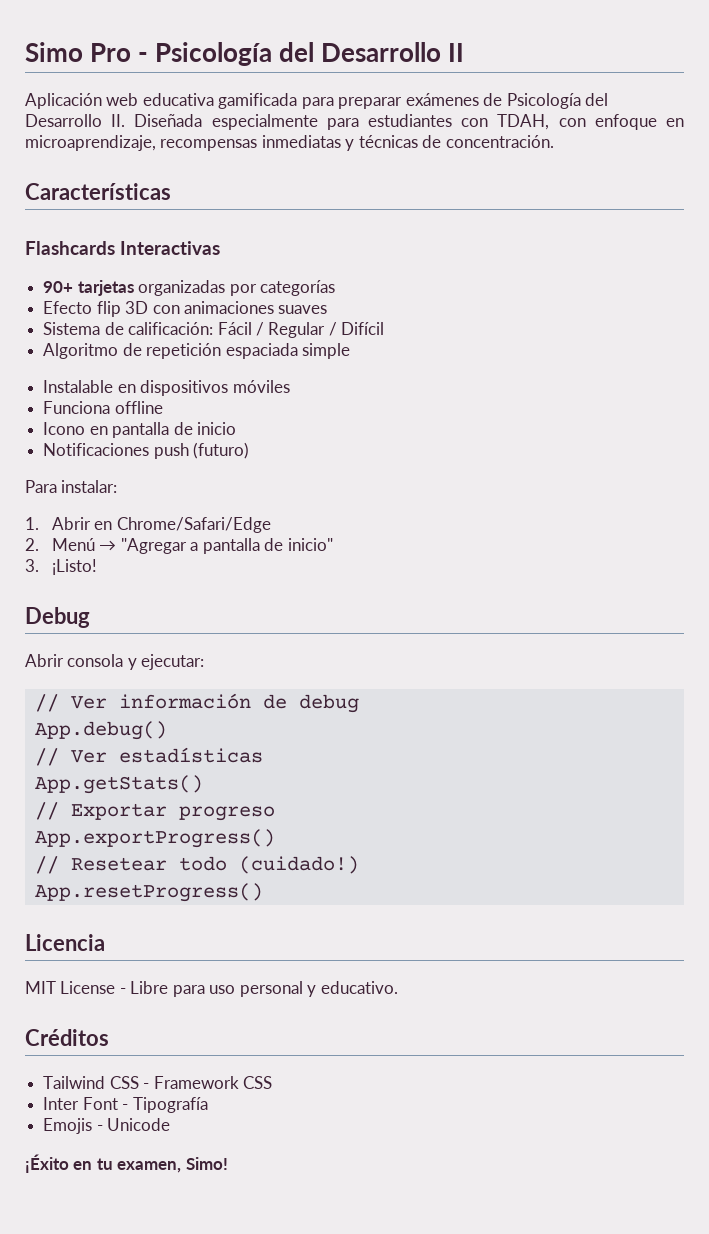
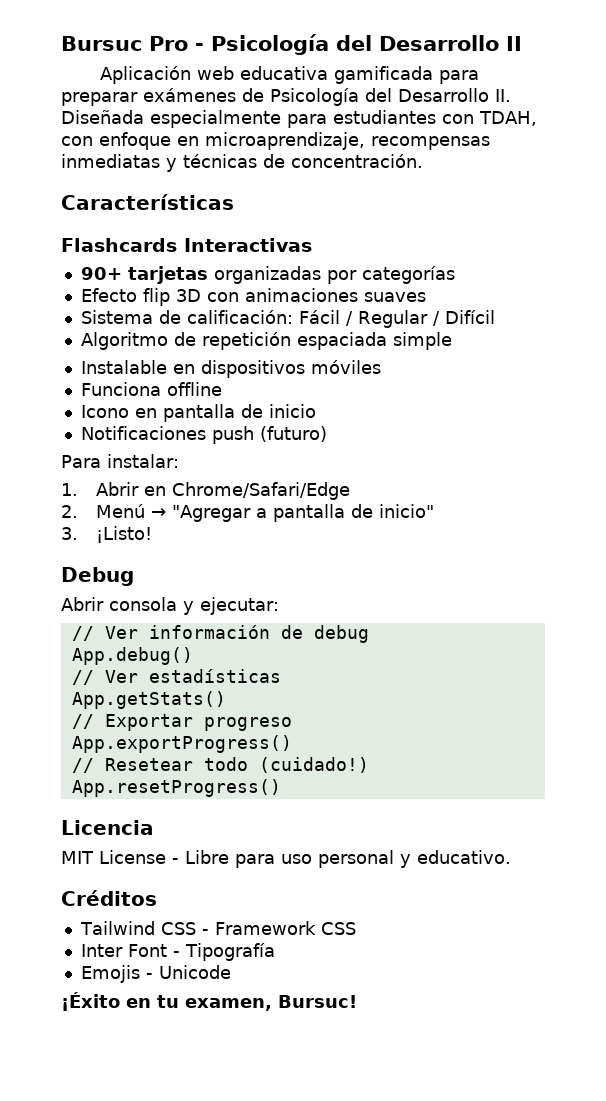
- Simo Pro - Psicología del Desarrollo II
+ Bursuc Pro - Psicología del Desarrollo II
- ¡Éxito en tu examen, Simo!
+ ¡Éxito en tu examen, Bursuc!

